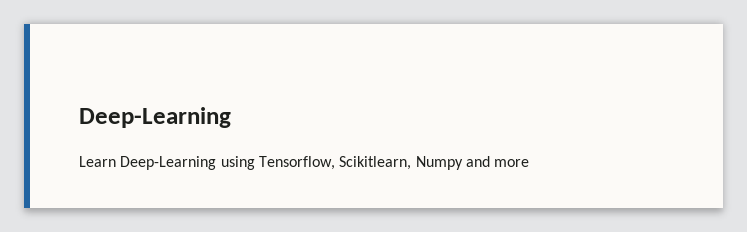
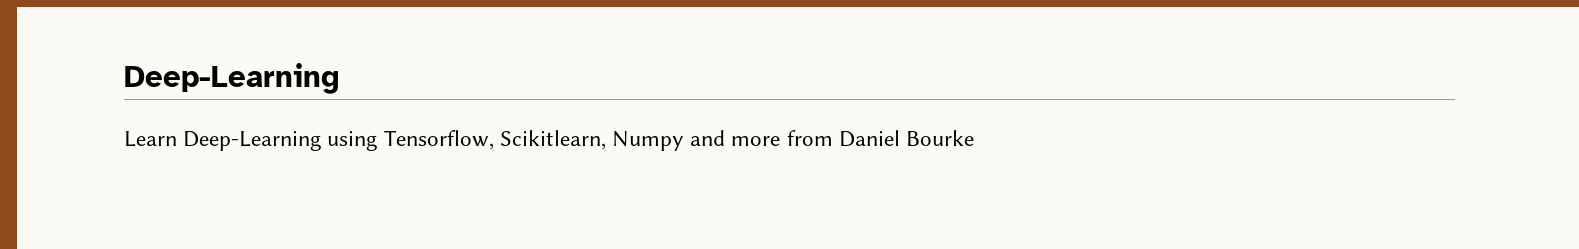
- Learn Deep-Learning using Tensorflow, Scikitlearn, Numpy and more
+ Learn Deep-Learning using Tensorflow, Scikitlearn, Numpy and more from Daniel Bourke

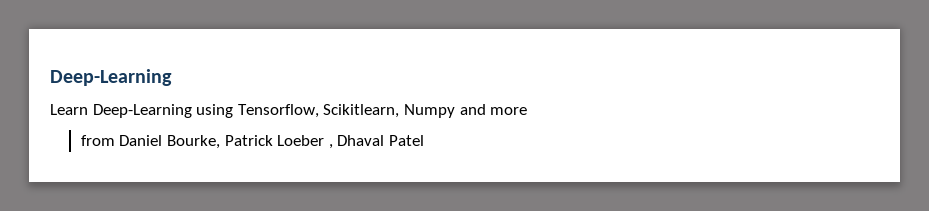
- Learn Deep-Learning using Tensorflow, Scikitlearn, Numpy and more from Daniel Bourke
+ Learn Deep-Learning using Tensorflow, Scikitlearn, Numpy and more
+ from Daniel Bourke, Patrick Loeber , Dhaval Patel

